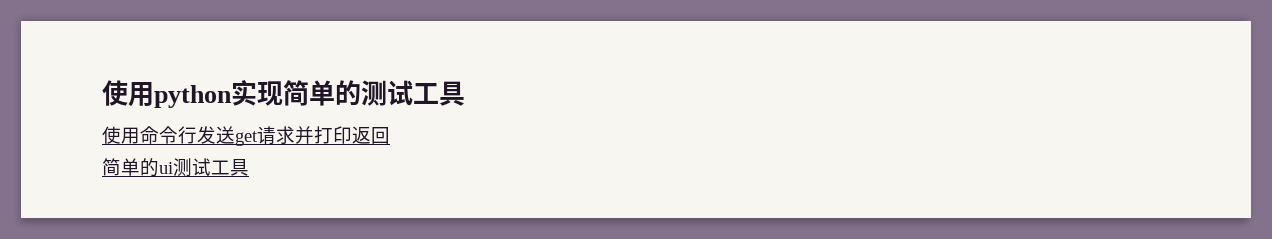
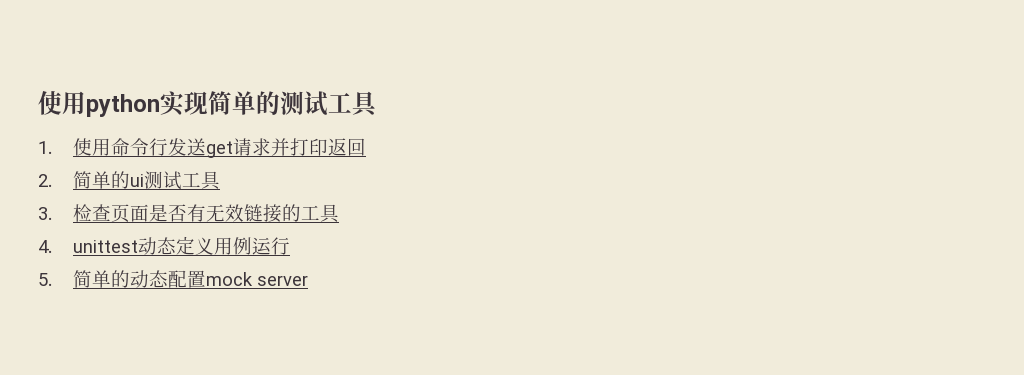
- 使用命令行发送get请求并打印返回
+ 1.使用命令行发送get请求并打印返回
- 简单的ui测试工具
+ 2.简单的ui测试工具
+ 3.检查页面是否有无效链接的工具
+ 4. unittest动态定义用例运行
+ 5.简单的动态配置mock server

